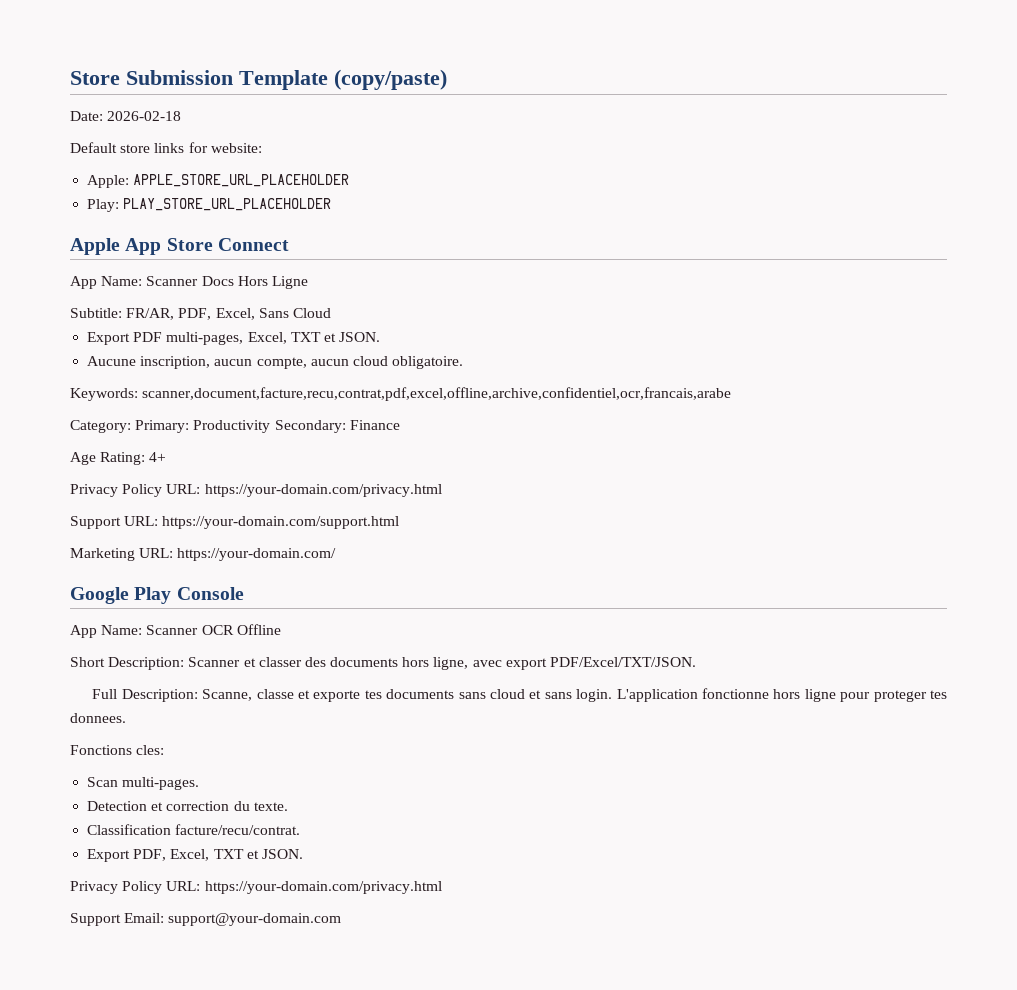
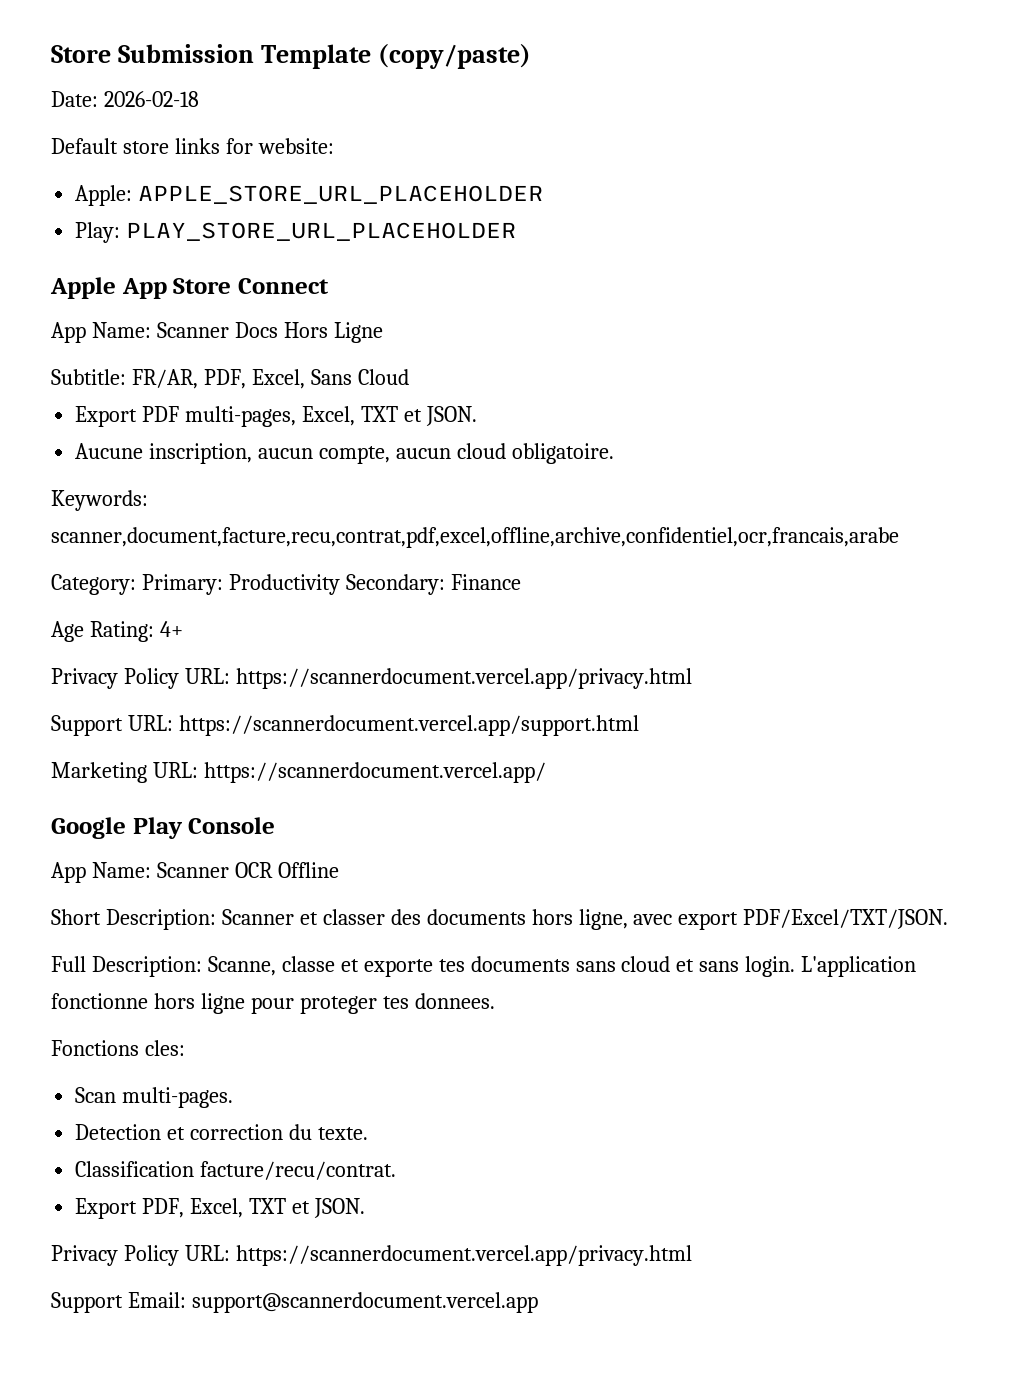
  Age Rating: 4+
- Privacy Policy URL: https://your-domain.com/privacy.html
+ Privacy Policy URL: https://scannerdocument.vercel.app/privacy.html
- Support URL: https://your-domain.com/support.html
+ Support URL: https://scannerdocument.vercel.app/support.html
- Marketing URL: https://your-domain.com/
+ Marketing URL: https://scannerdocument.vercel.app/
  Export PDF, Excel, TXT et JSON.
- Privacy Policy URL: https://your-domain.com/privacy.html
+ Privacy Policy URL: https://scannerdocument.vercel.app/privacy.html
- Support Email: support@your-domain.com
+ Support Email: support@scannerdocument.vercel.app

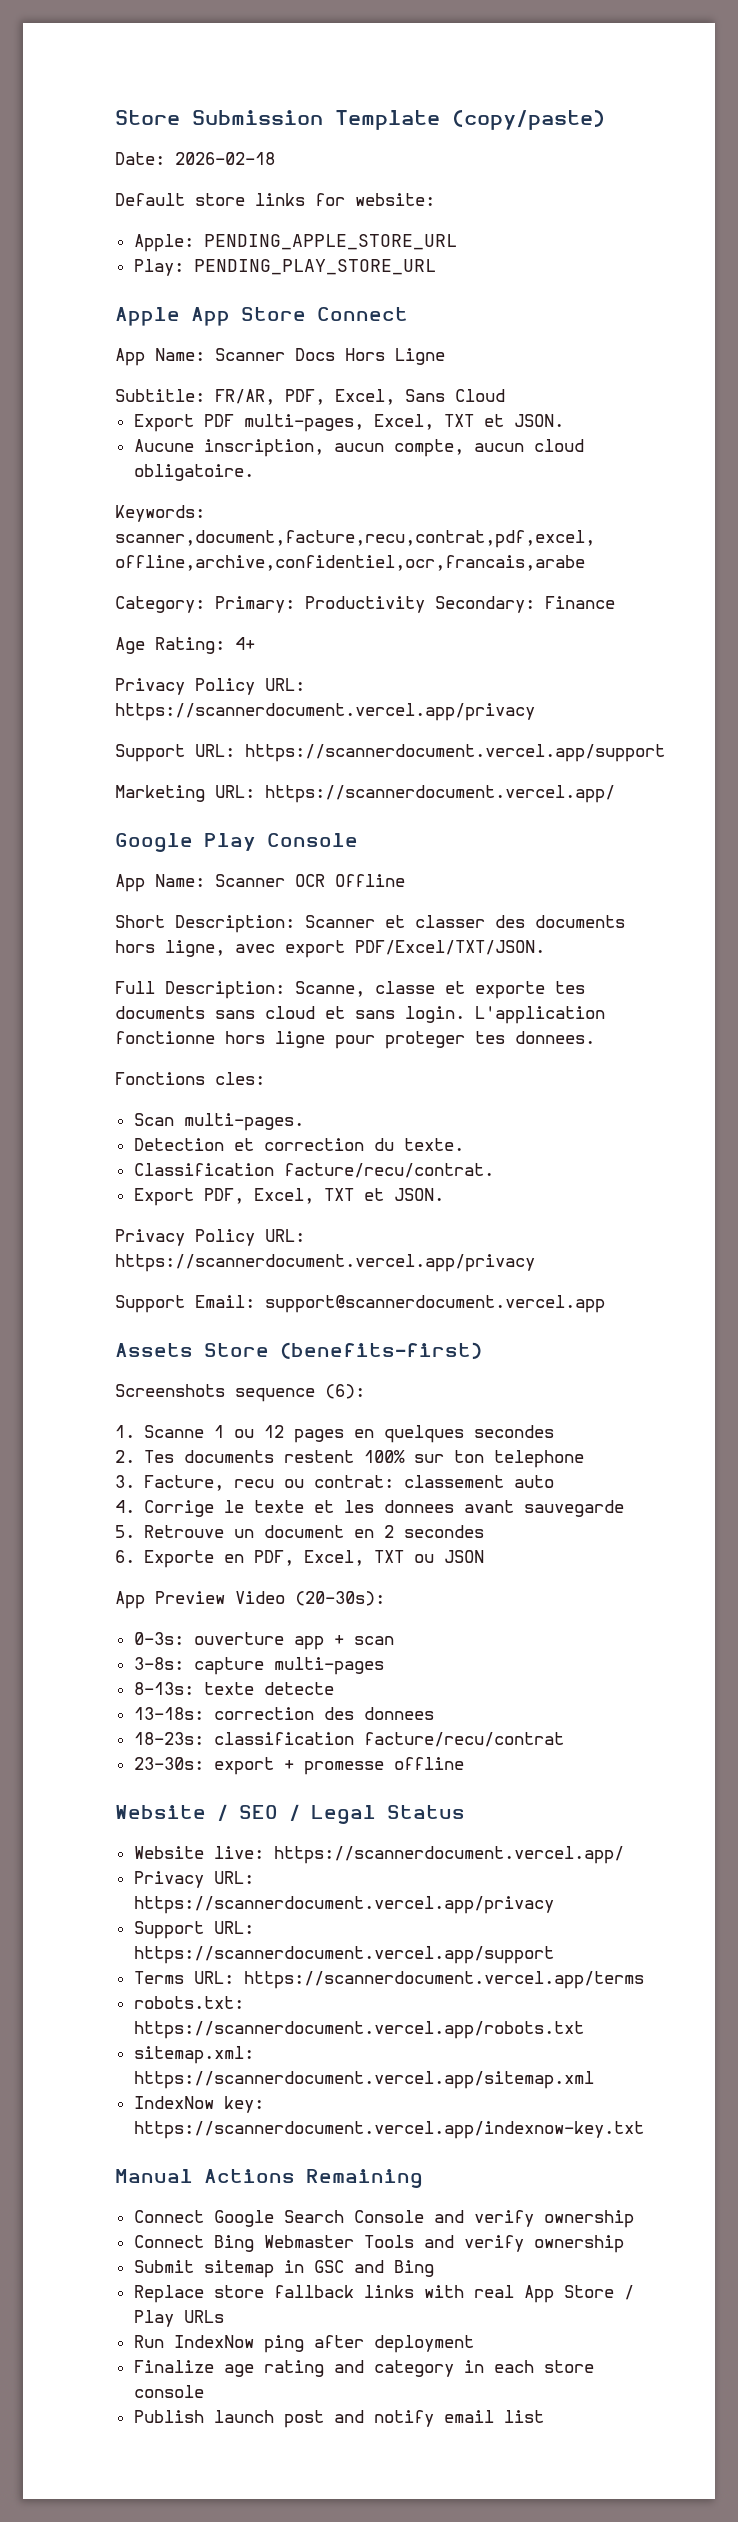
- Apple: APPLE_STORE_URL_PLACEHOLDER
+ Apple: PENDING_APPLE_STORE_URL
- Play: PLAY_STORE_URL_PLACEHOLDER
+ Play: PENDING_PLAY_STORE_URL
  Age Rating: 4+
- Privacy Policy URL: https://scannerdocument.vercel.app/privacy.html
- Support URL: https://scannerdocument.vercel.app/support.html
+ Privacy Policy URL: https://scannerdocument.vercel.app/privacy
+ Support URL: https://scannerdocument.vercel.app/support
  Export PDF, Excel, TXT et JSON.
- Privacy Policy URL: https://scannerdocument.vercel.app/privacy.html
+ Privacy Policy URL: https://scannerdocument.vercel.app/privacy
+ Assets Store (benefits-first)
+ Screenshots sequence (6):
+ 1. Scanne 1 ou 12 pages en quelques secondes
+ 2. Tes documents restent 100% sur ton telephone
+ 3. Facture, recu ou contrat: classement auto
+ 4. Corrige le texte et les donnees avant sauvegarde
+ 5. Retrouve un document en 2 secondes
+ 6. Exporte en PDF, Excel, TXT ou JSON
+ App Preview Video (20-30s):
+ 0-3s: ouverture app + scan
+ 3-8s: capture multi-pages
+ 8-13s: texte detecte
+ 13-18s: correction des donnees
+ 18-23s: classification facture/recu/contrat
+ 23-30s: export + promesse offline
+ Website / SEO / Legal Status
+ Website live: https://scannerdocument.vercel.app/
+ Privacy URL: https://scannerdocument.vercel.app/privacy
+ Support URL: https://scannerdocument.vercel.app/support
+ Terms URL: https://scannerdocument.vercel.app/terms
+ robots.txt: https://scannerdocument.vercel.app/robots.txt
+ sitemap.xml: https://scannerdocument.vercel.app/sitemap.xml
+ IndexNow key: https://scannerdocument.vercel.app/indexnow-key.txt
+ Manual Actions Remaining
+ Connect Google Search Console and verify ownership
+ Connect Bing Webmaster Tools and verify ownership
+ Submit sitemap in GSC and Bing
+ Replace store fallback links with real App Store / Play URLs
+ Run IndexNow ping after deployment
+ Finalize age rating and category in each store console
+ Publish launch post and notify email list

